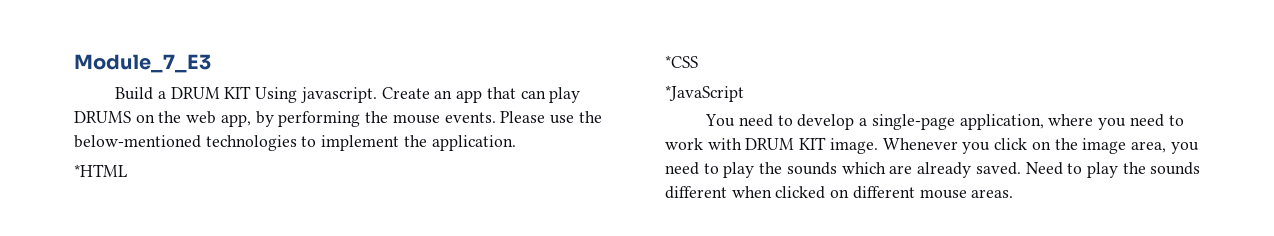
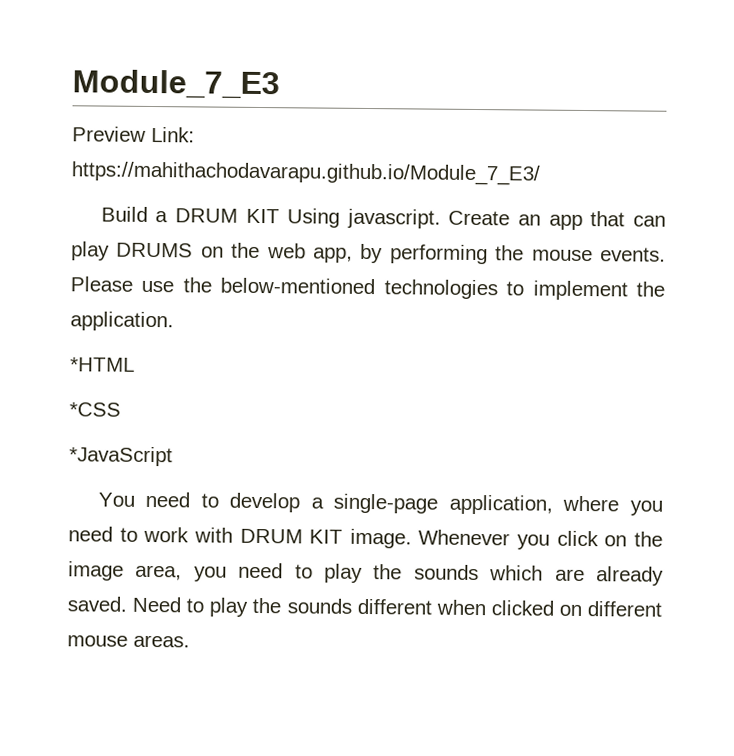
+ Preview Link: https://mahithachodavarapu.github.io/Module_7_E3/

